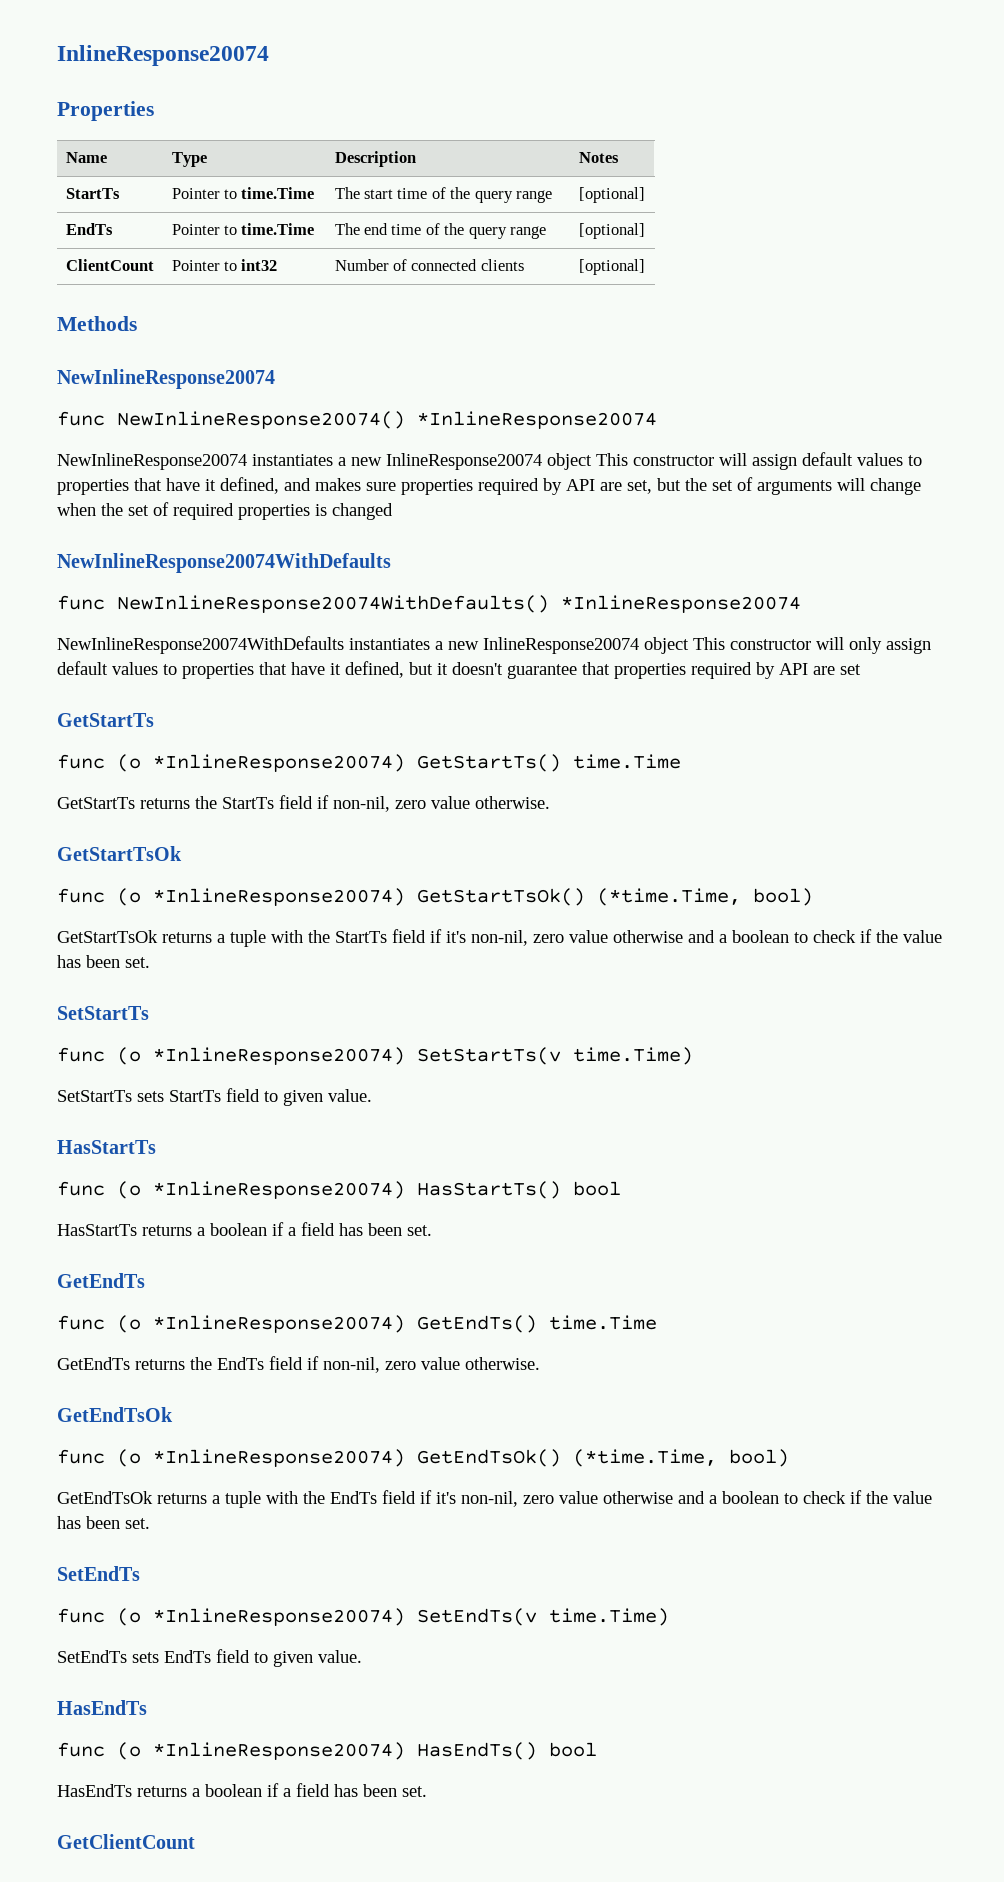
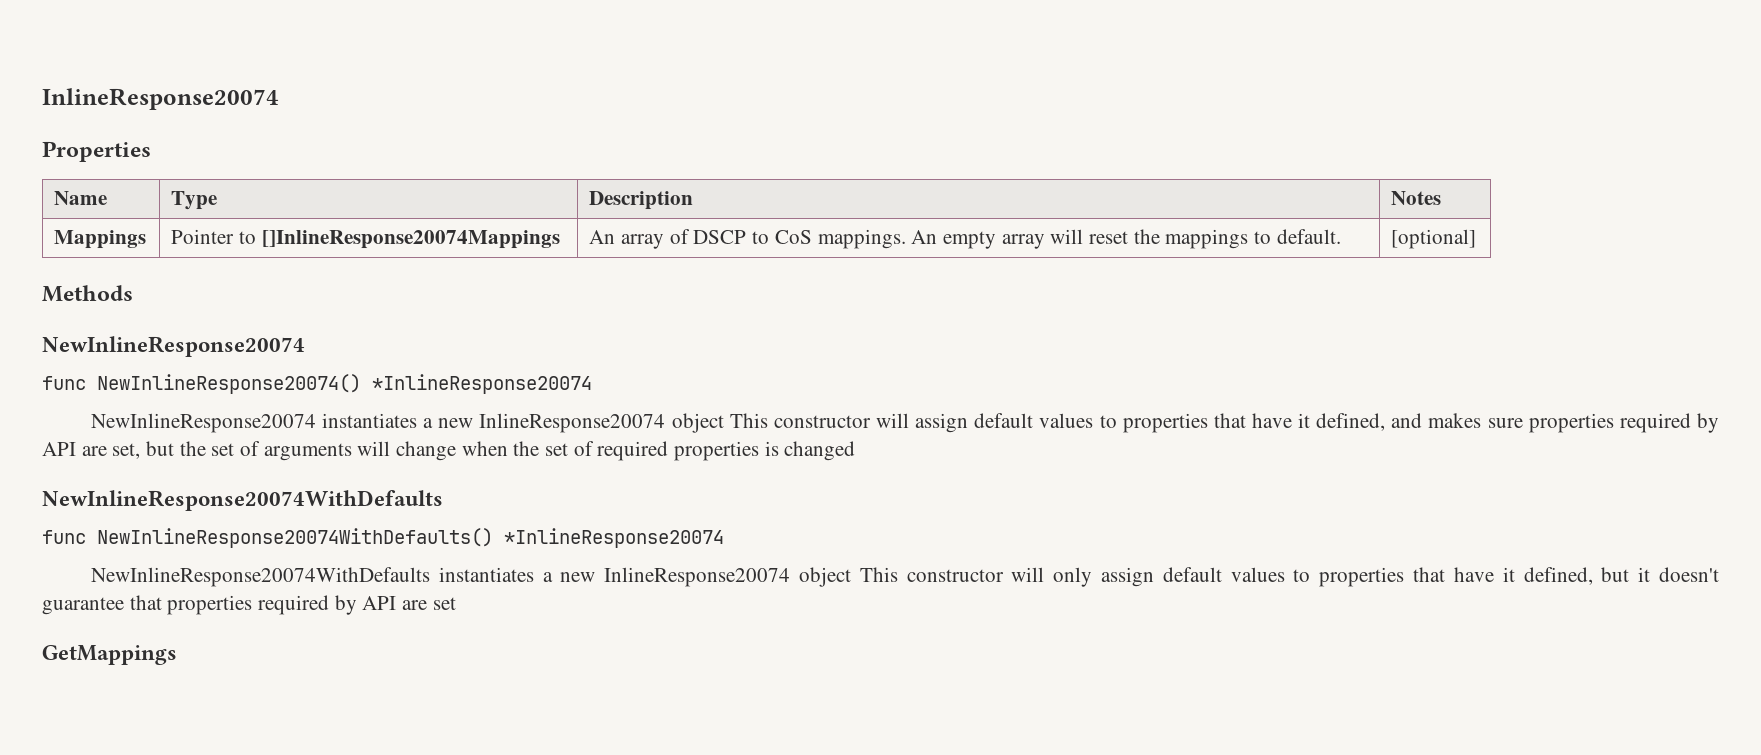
- StartTs | Pointer to time.Time | The start time of the query range | [optional]
- EndTs | Pointer to time.Time | The end time of the query range | [optional]
- ClientCount | Pointer to int32 | Number of connected clients | [optional]
+ Mappings | Pointer to []InlineResponse20074Mappings | An array of DSCP to CoS mappings. An empty array will reset the mappings to default. | [optional]
  NewInlineResponse20074WithDefaults instantiates a new InlineResponse20074 object This constructor will only assign default values to properties that have it defined, but it doesn't guarantee that properties required by API are set
- GetStartTs
- func (o *InlineResponse20074) GetStartTs() time.Time
- GetStartTs returns the StartTs field if non-nil, zero value otherwise.
- GetStartTsOk
- func (o *InlineResponse20074) GetStartTsOk() (*time.Time, bool)
- GetStartTsOk returns a tuple with the StartTs field if it's non-nil, zero value otherwise and a boolean to check if the value has been set.
- SetStartTs
- func (o *InlineResponse20074) SetStartTs(v time.Time)
- SetStartTs sets StartTs field to given value.
- HasStartTs
- func (o *InlineResponse20074) HasStartTs() bool
- HasStartTs returns a boolean if a field has been set.
- GetEndTs
- func (o *InlineResponse20074) GetEndTs() time.Time
- GetEndTs returns the EndTs field if non-nil, zero value otherwise.
- GetEndTsOk
- func (o *InlineResponse20074) GetEndTsOk() (*time.Time, bool)
- GetEndTsOk returns a tuple with the EndTs field if it's non-nil, zero value otherwise and a boolean to check if the value has been set.
- SetEndTs
- func (o *InlineResponse20074) SetEndTs(v time.Time)
- SetEndTs sets EndTs field to given value.
- HasEndTs
- func (o *InlineResponse20074) HasEndTs() bool
- HasEndTs returns a boolean if a field has been set.
- GetClientCount
+ GetMappings

